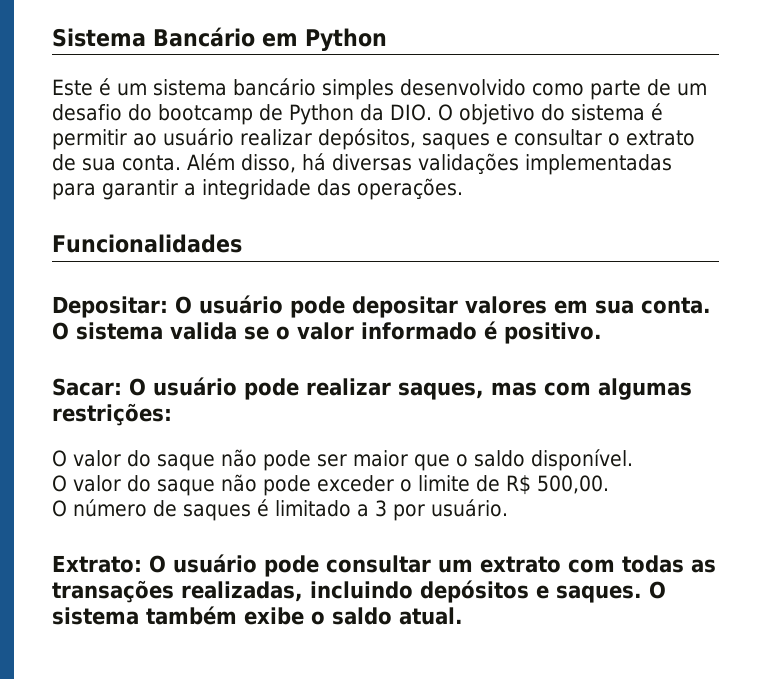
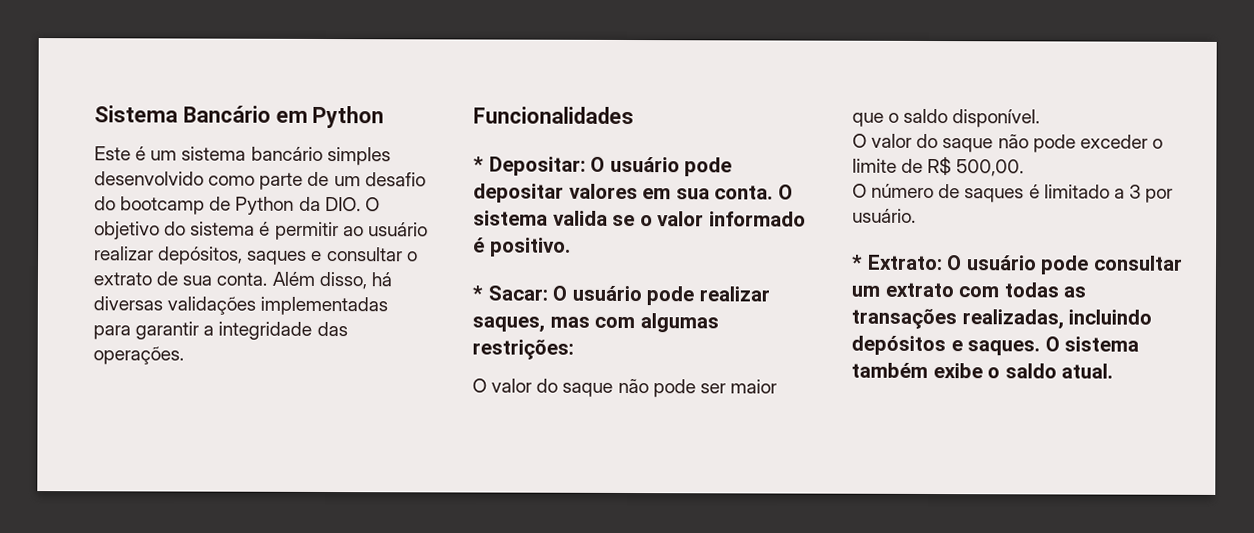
- Depositar: O usuário pode depositar valores em sua conta.
+ * Depositar: O usuário pode depositar valores em sua conta.
- Sacar: O usuário pode realizar saques, mas com algumas restrições:
+ * Sacar: O usuário pode realizar saques, mas com algumas restrições:
- Extrato: O usuário pode consultar um extrato com todas as transações realizadas, incluindo depósitos e saques.
+ * Extrato: O usuário pode consultar um extrato com todas as transações realizadas, incluindo depósitos e saques.

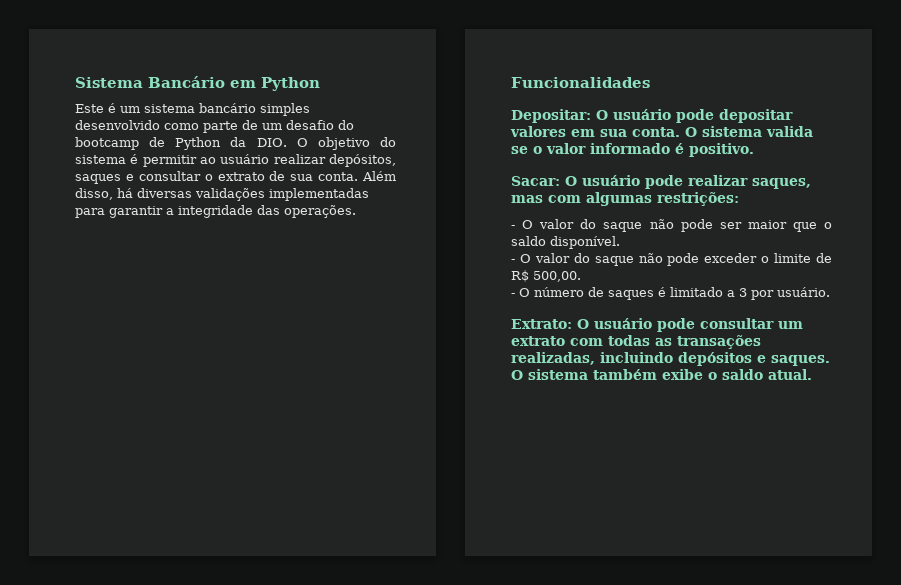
- * Depositar: O usuário pode depositar valores em sua conta.
+ Depositar: O usuário pode depositar valores em sua conta.
- * Sacar: O usuário pode realizar saques, mas com algumas restrições:
+ Sacar: O usuário pode realizar saques, mas com algumas restrições:
- O valor do saque não pode ser maior que o saldo disponível.
+ - O valor do saque não pode ser maior que o saldo disponível.
- O valor do saque não pode exceder o limite de R$ 500,00.
+ - O valor do saque não pode exceder o limite de R$ 500,00.
- O número de saques é limitado a 3 por usuário.
+ - O número de saques é limitado a 3 por usuário.
- * Extrato: O usuário pode consultar um extrato com todas as transações realizadas, incluindo depósitos e saques.
+ Extrato: O usuário pode consultar um extrato com todas as transações realizadas, incluindo depósitos e saques.

